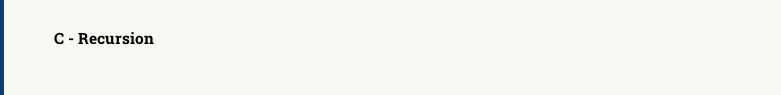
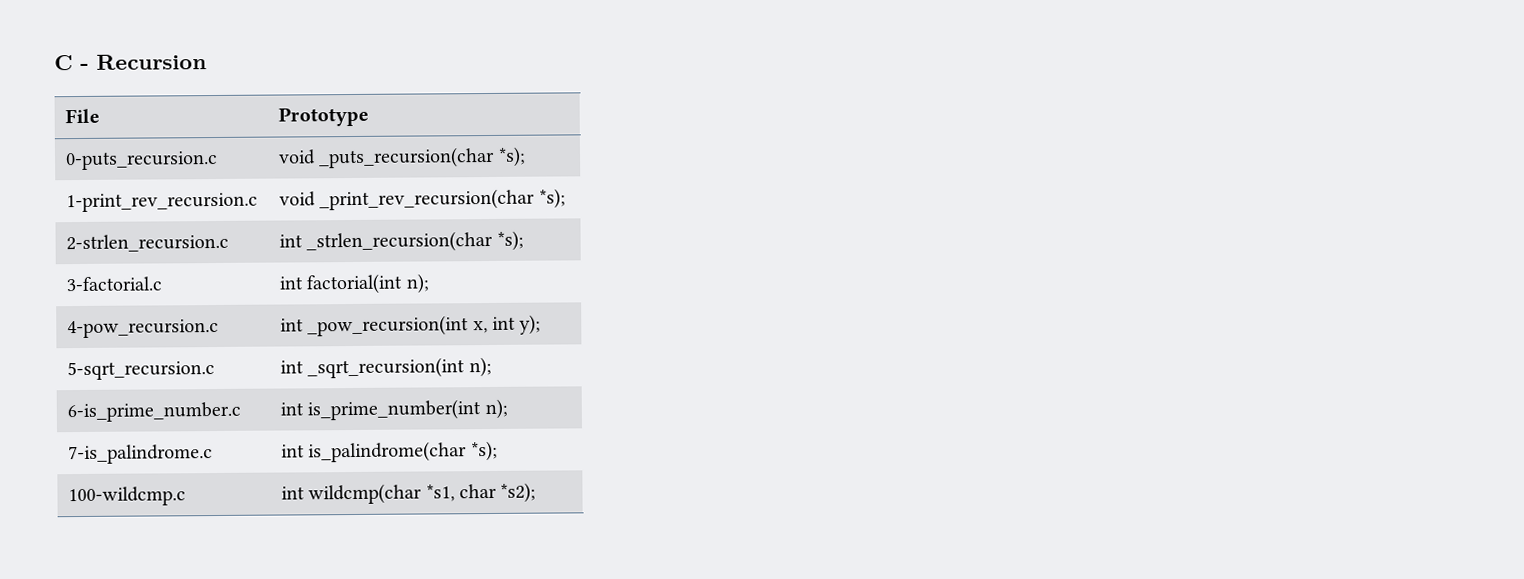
+ File | Prototype
+ 0-puts_recursion.c | void _puts_recursion(char *s);
+ 1-print_rev_recursion.c | void _print_rev_recursion(char *s);
+ 2-strlen_recursion.c | int _strlen_recursion(char *s);
+ 3-factorial.c | int factorial(int n);
+ 4-pow_recursion.c | int _pow_recursion(int x, int y);
+ 5-sqrt_recursion.c | int _sqrt_recursion(int n);
+ 6-is_prime_number.c | int is_prime_number(int n);
+ 7-is_palindrome.c | int is_palindrome(char *s);
+ 100-wildcmp.c | int wildcmp(char *s1, char *s2);

